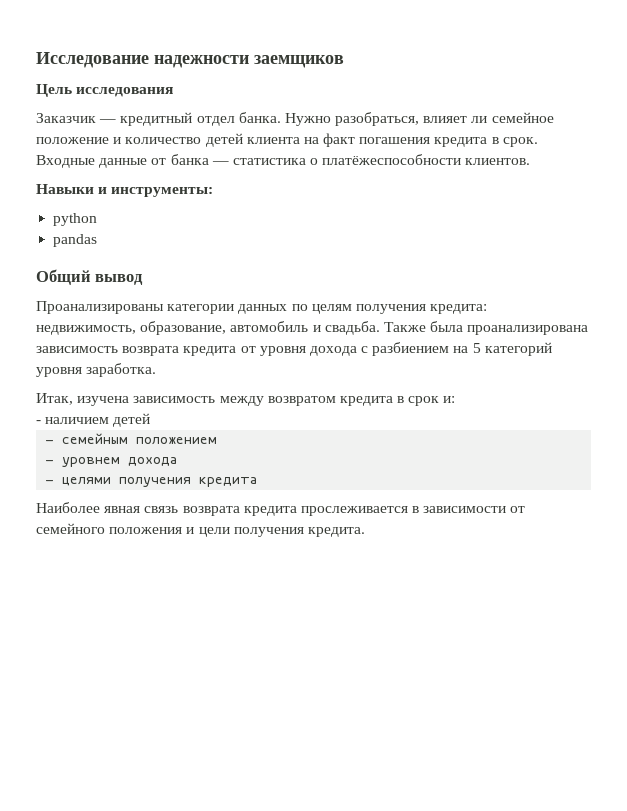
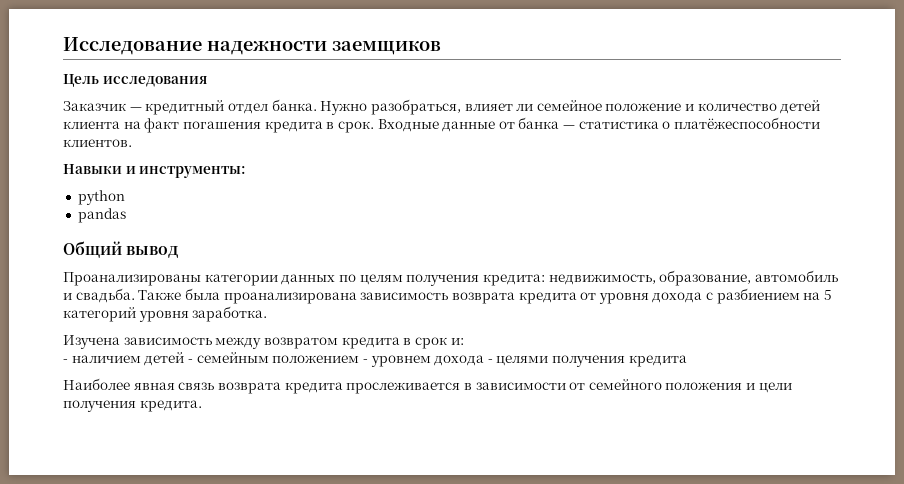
- Итак, изучена зависимость между возвратом кредита в срок и:
+ Изучена зависимость между возвратом кредита в срок и:
- - наличием детей
- - семейным положением
- - уровнем дохода
- - целями получения кредита
+ - наличием детей - семейным положением - уровнем дохода - целями получения кредита

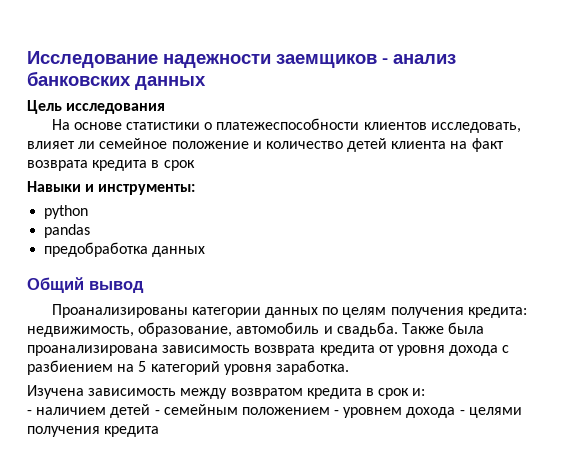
- Исследование надежности заемщиков
+ Исследование надежности заемщиков - анализ банковских данных
  Цель исследования
- Заказчик — кредитный отдел банка. Нужно разобраться, влияет ли семейное положение и количество детей клиента на факт погашения кредита в срок. Входные данные от банка — статистика о платёжеспособности клиентов.
+ На основе статистики о платежеспособности клиентов исследовать, влияет ли семейное положение и количество детей клиента на факт возврата кредита в срок
+ предобработка данных
- Наиболее явная связь возврата кредита прослеживается в зависимости от семейного положения и цели получения кредита.

